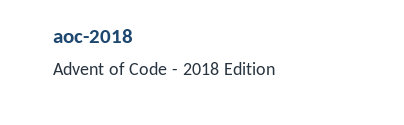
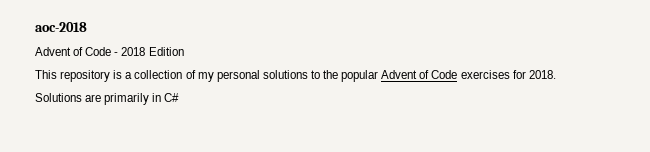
+ This repository is a collection of my personal solutions to the popular Advent of Code exercises for 2018.
+ Solutions are primarily in C#

